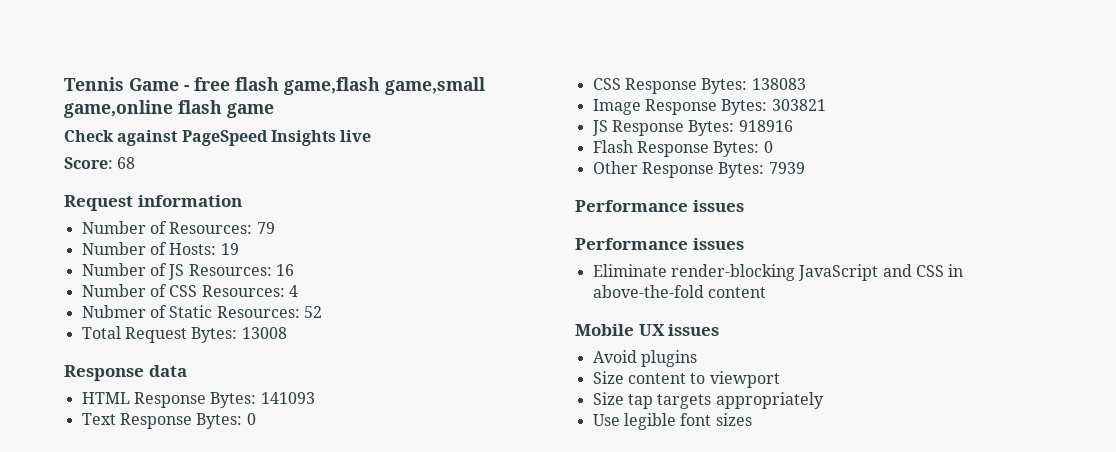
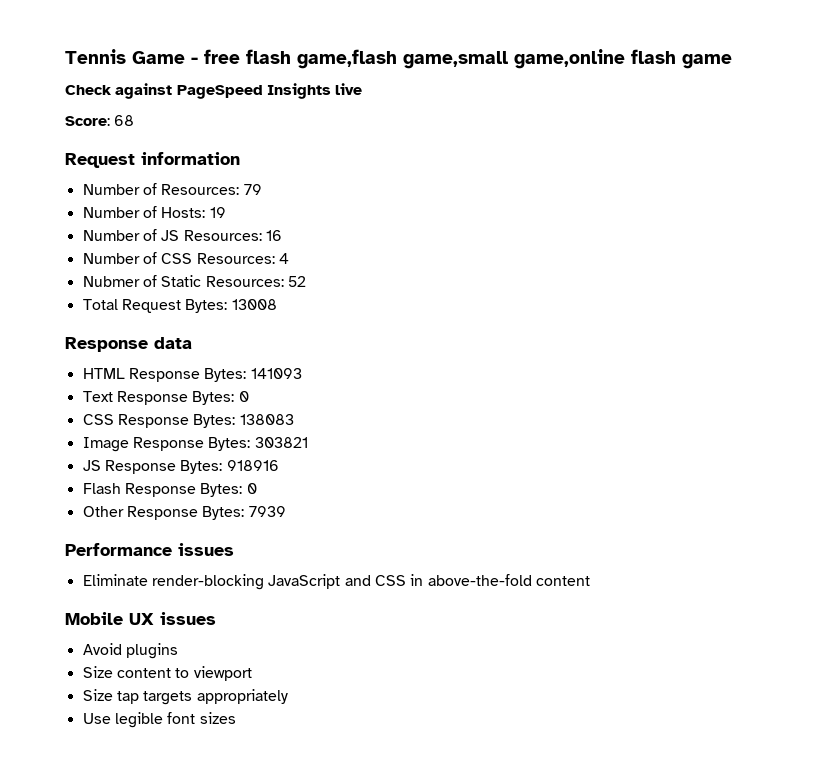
  Other Response Bytes: 7939
- Performance issues

